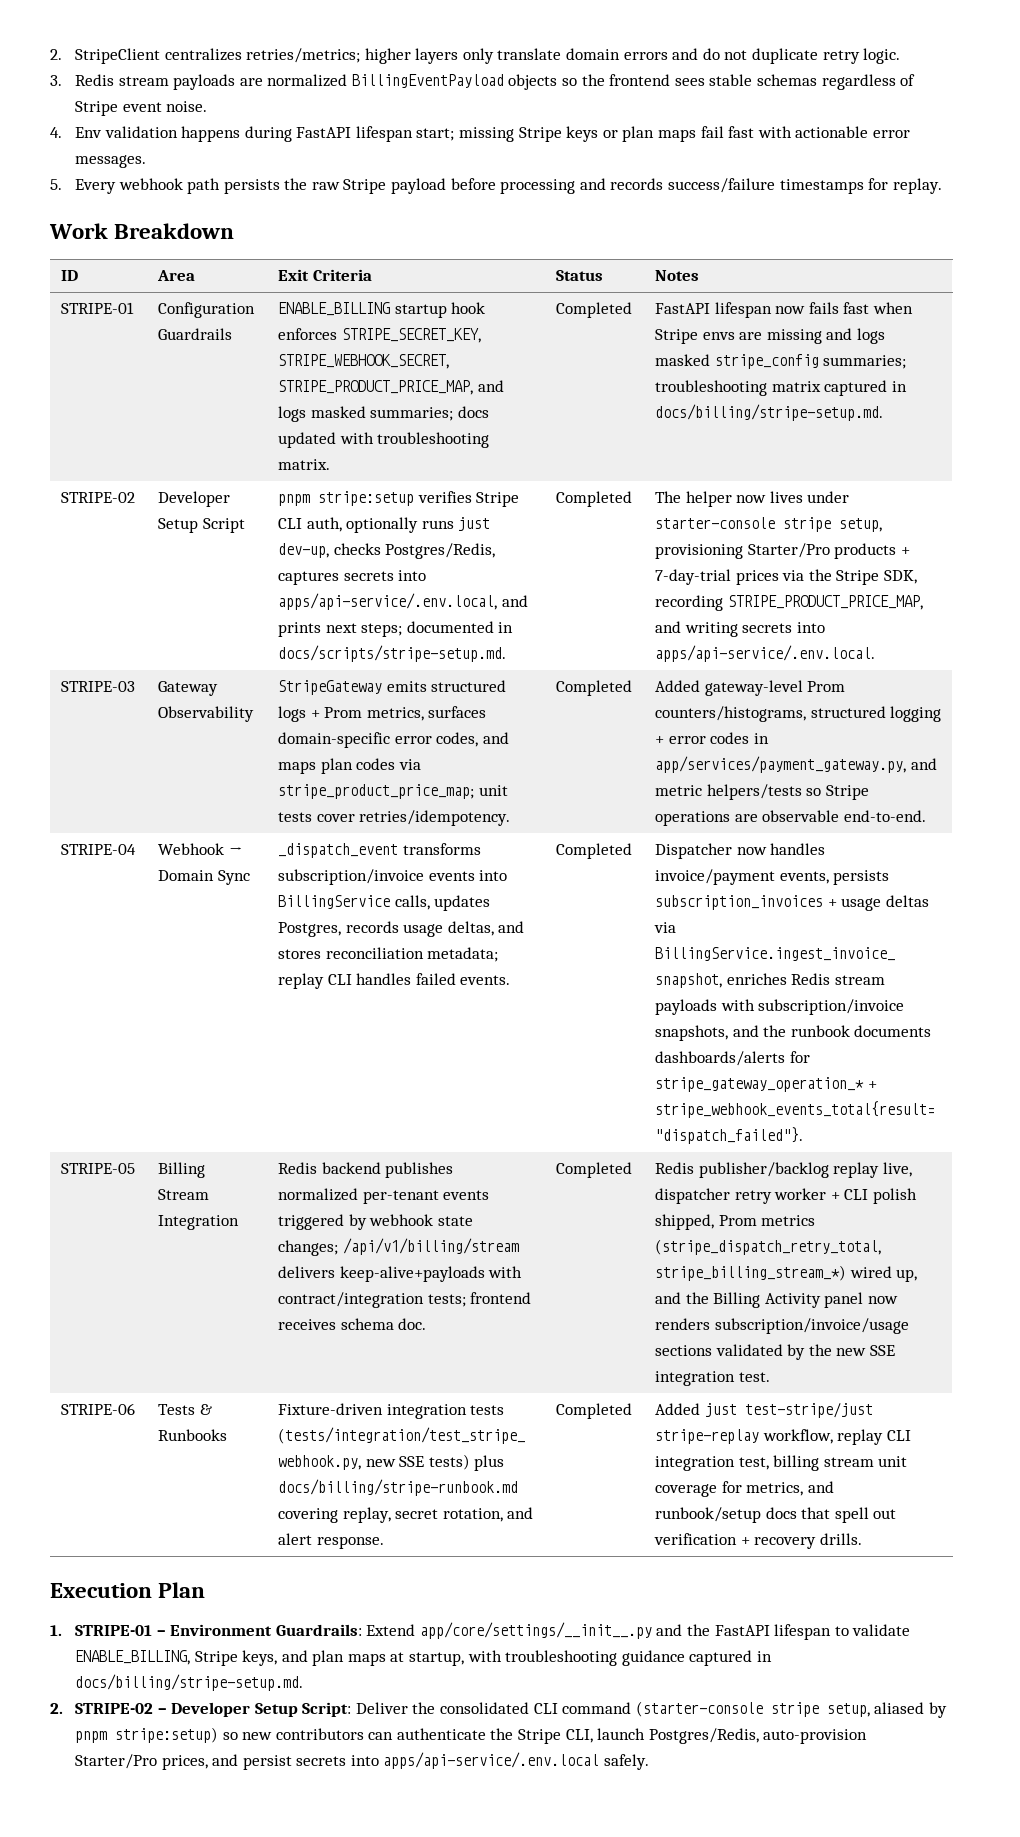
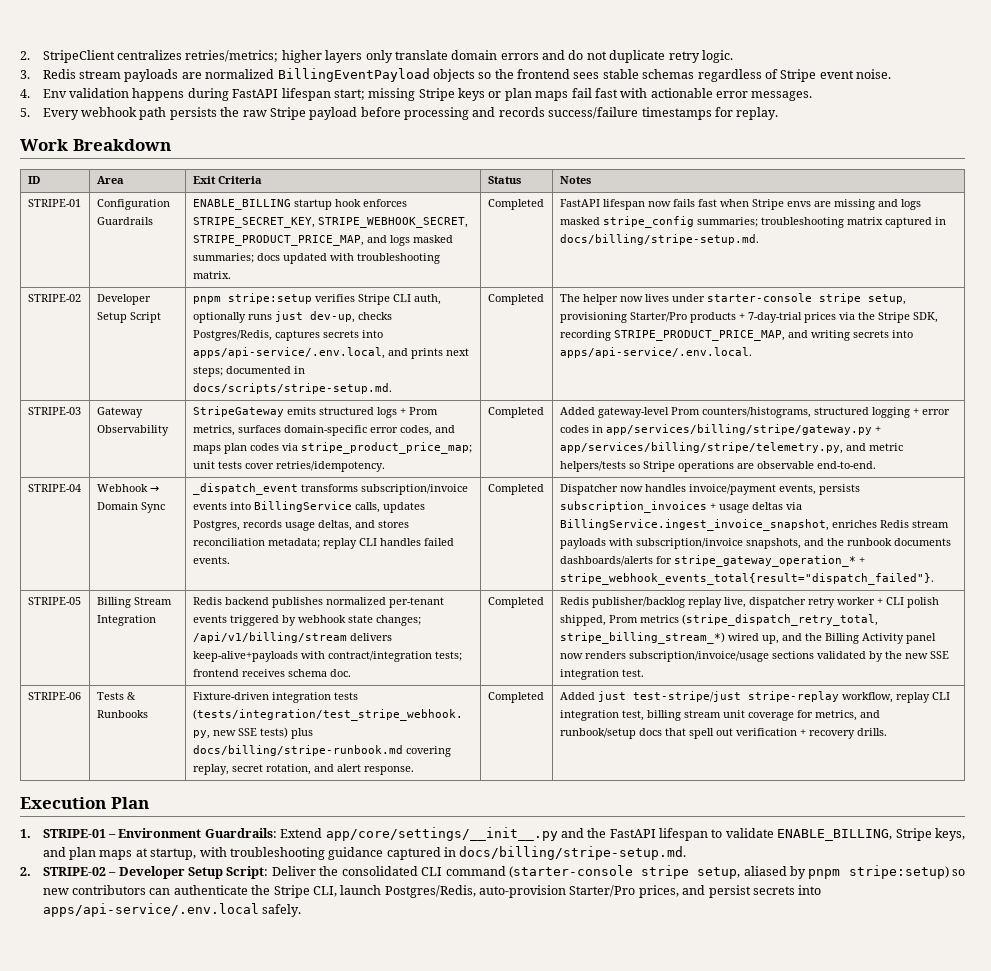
- Added gateway-level Prom counters/histograms, structured logging + error codes in app/services/payment_gateway.py, and metric helpers/tests so Stripe operations are observable end-to-end.
+ Added gateway-level Prom counters/histograms, structured logging + error codes in app/services/billing/stripe/gateway.py + app/services/billing/stripe/telemetry.py, and metric helpers/tests so Stripe operations are observable end-to-end.

